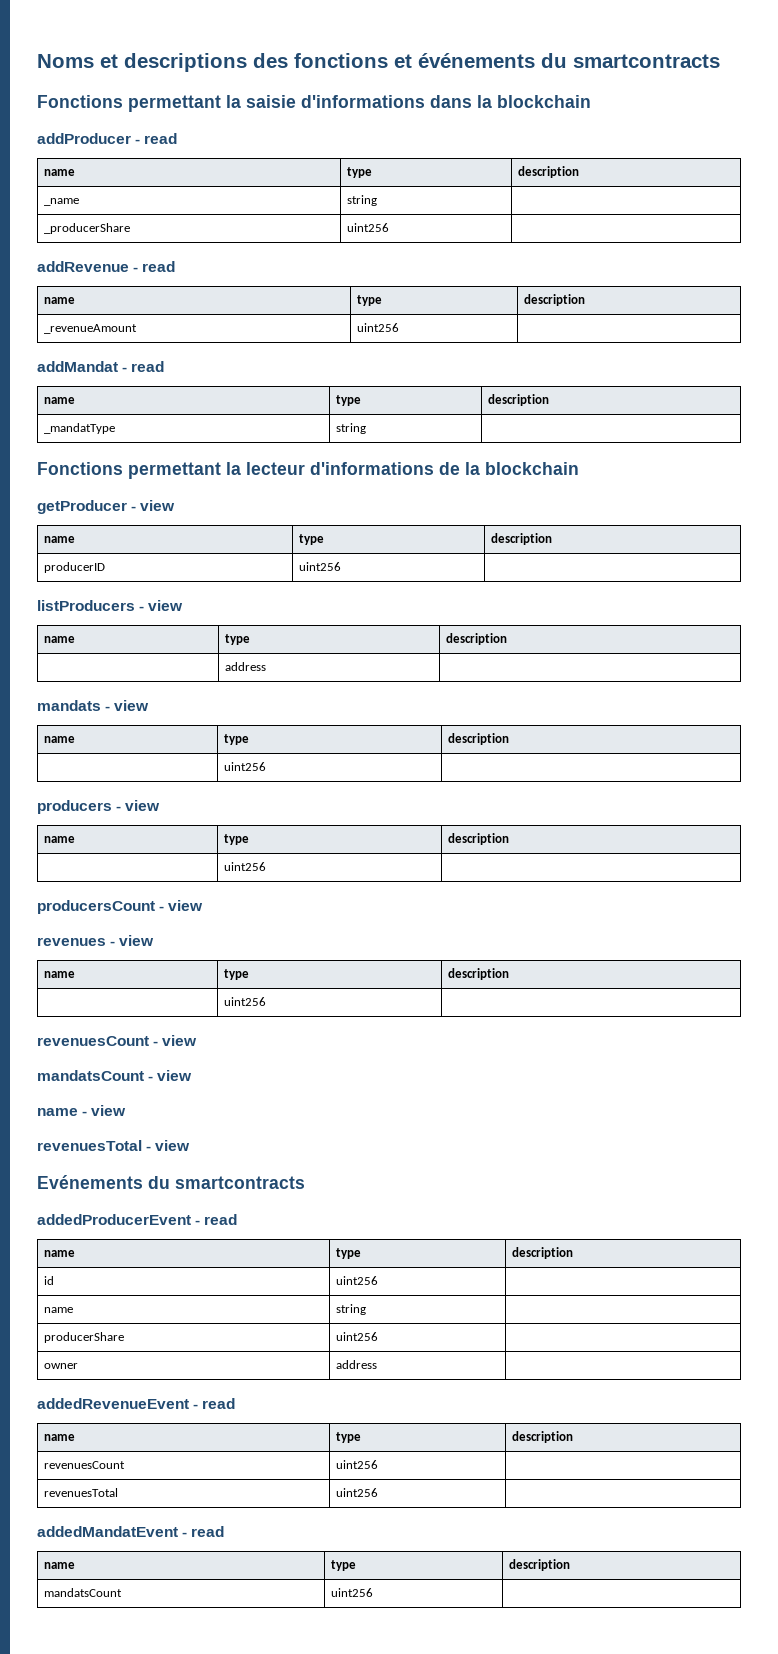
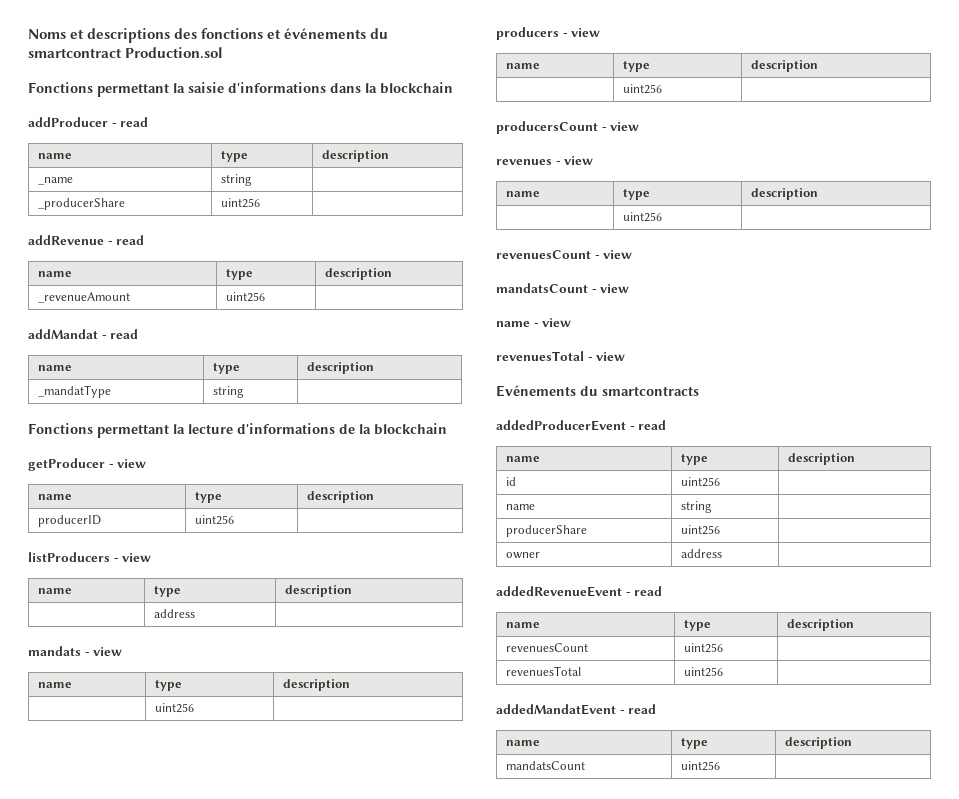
- Noms et descriptions des fonctions et événements du smartcontracts
+ Noms et descriptions des fonctions et événements du smartcontract Production.sol
- Fonctions permettant la lecteur d'informations de la blockchain
+ Fonctions permettant la lecture d'informations de la blockchain

